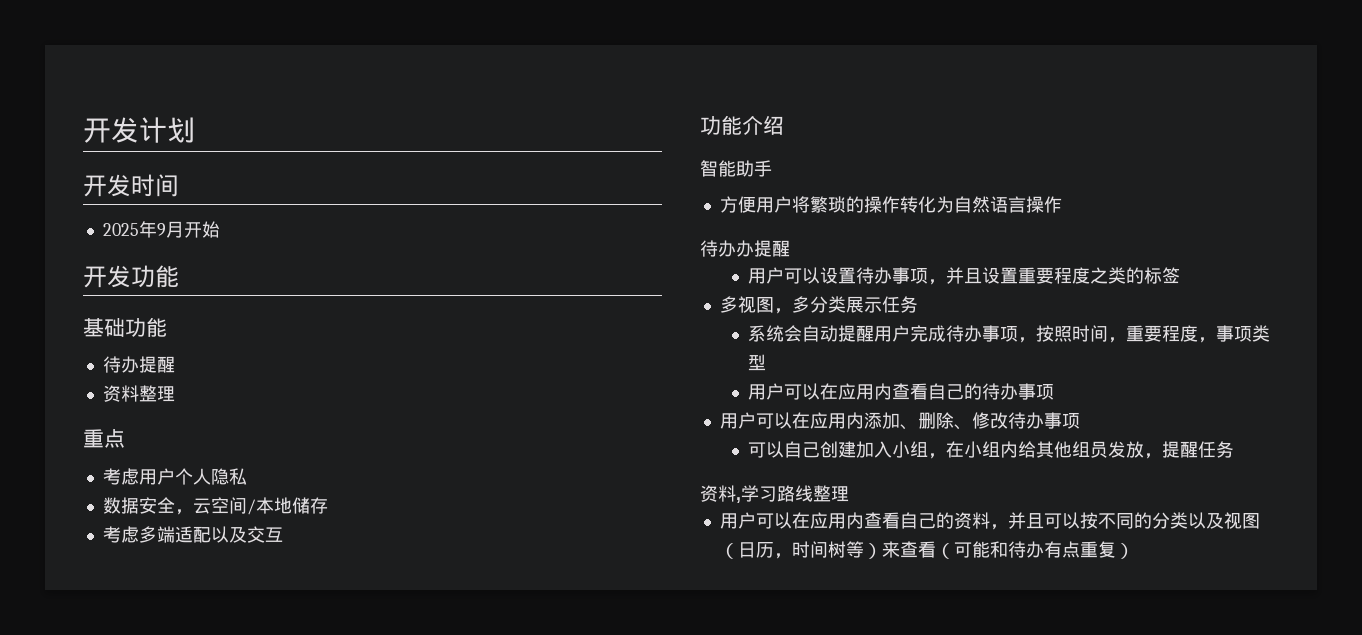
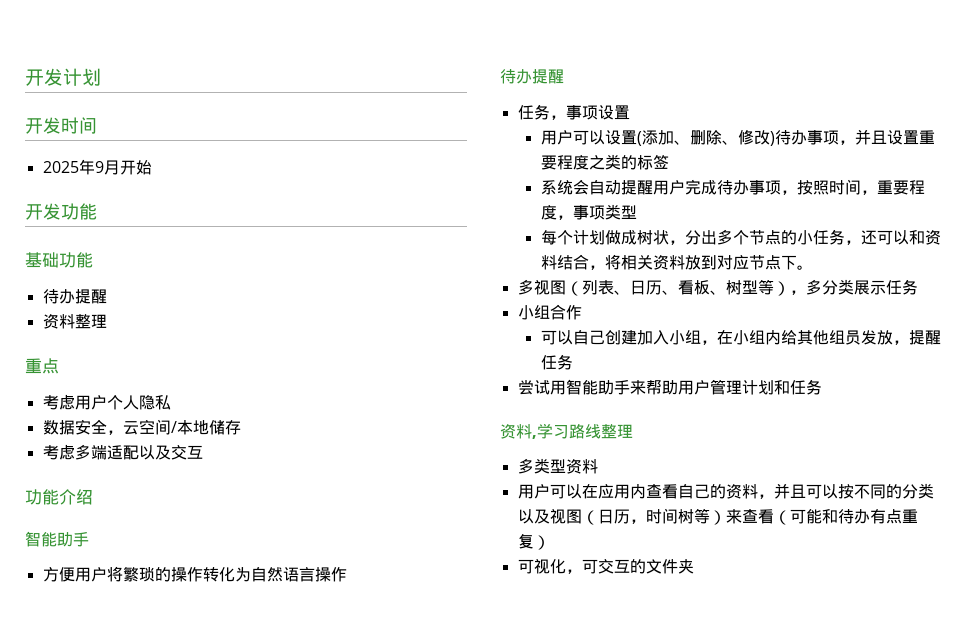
  方便用户将繁琐的操作转化为自然语言操作
- 待办办提醒
+ 待办提醒
+ 任务，事项设置
- 用户可以设置待办事项，并且设置重要程度之类的标签
+ 用户可以设置(添加、删除、修改)待办事项，并且设置重要程度之类的标签
- 多视图，多分类展示任务
- 用户可以在应用内查看自己的待办事项
- 用户可以在应用内添加、删除、修改待办事项
+ 每个计划做成树状，分出多个节点的小任务，还可以和资料结合，将相关资料放到对应节点下。
+ 多视图（列表、日历、看板、树型等），多分类展示任务
+ 小组合作
+ 尝试用智能助手来帮助用户管理计划和任务
+ 多类型资料
+ 可视化，可交互的文件夹

